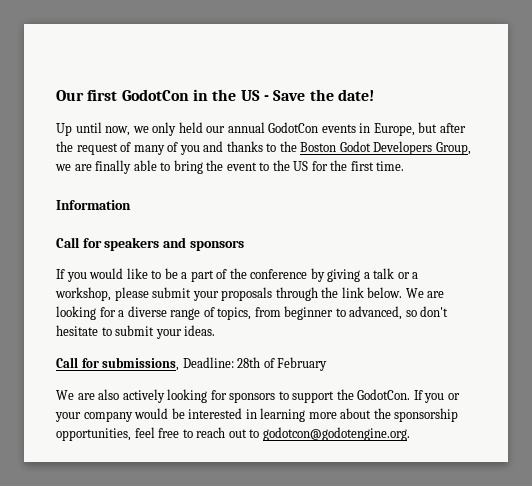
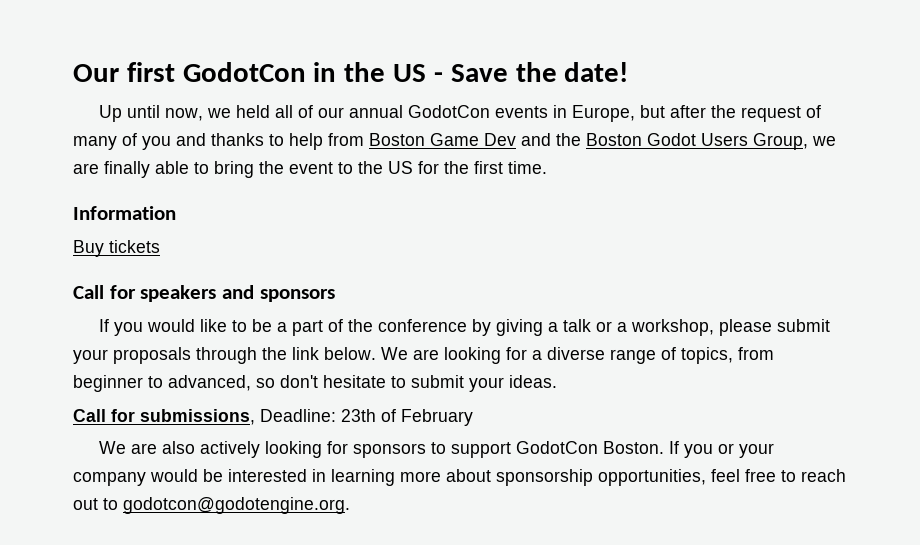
- Up until now, we only held our annual GodotCon events in Europe, but after the request of many of you and thanks to the Boston Godot Developers Group, we are finally able to bring the event to the US for the first time.
+ Up until now, we held all of our annual GodotCon events in Europe, but after the request of many of you and thanks to help from Boston Game Dev and the Boston Godot Users Group, we are finally able to bring the event to the US for the first time.
+ Buy tickets
- Call for submissions, Deadline: 28th of February
+ Call for submissions, Deadline: 23th of February
- We are also actively looking for sponsors to support the GodotCon.
+ We are also actively looking for sponsors to support GodotCon Boston.
- If you or your company would be interested in learning more about the sponsorship opportunities, feel free to reach out to godotcon@godotengine.org.
+ If you or your company would be interested in learning more about sponsorship opportunities, feel free to reach out to godotcon@godotengine.org.

